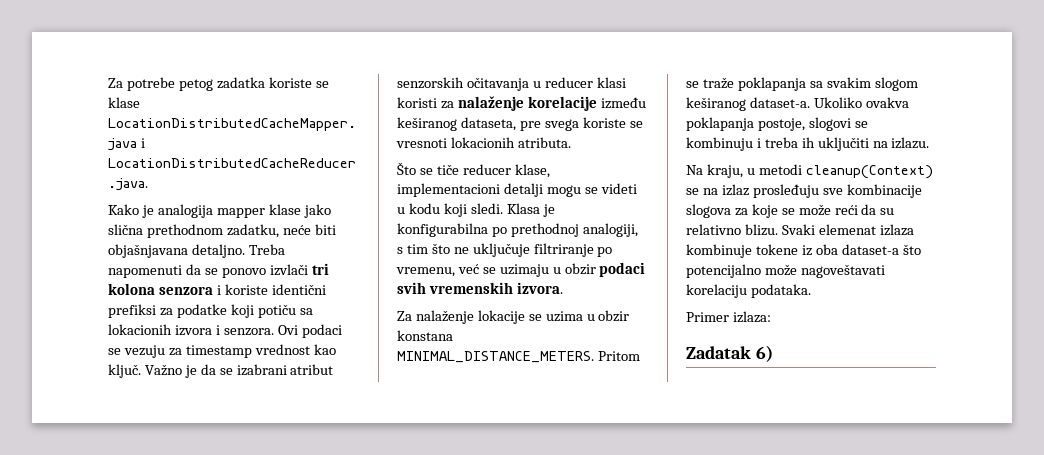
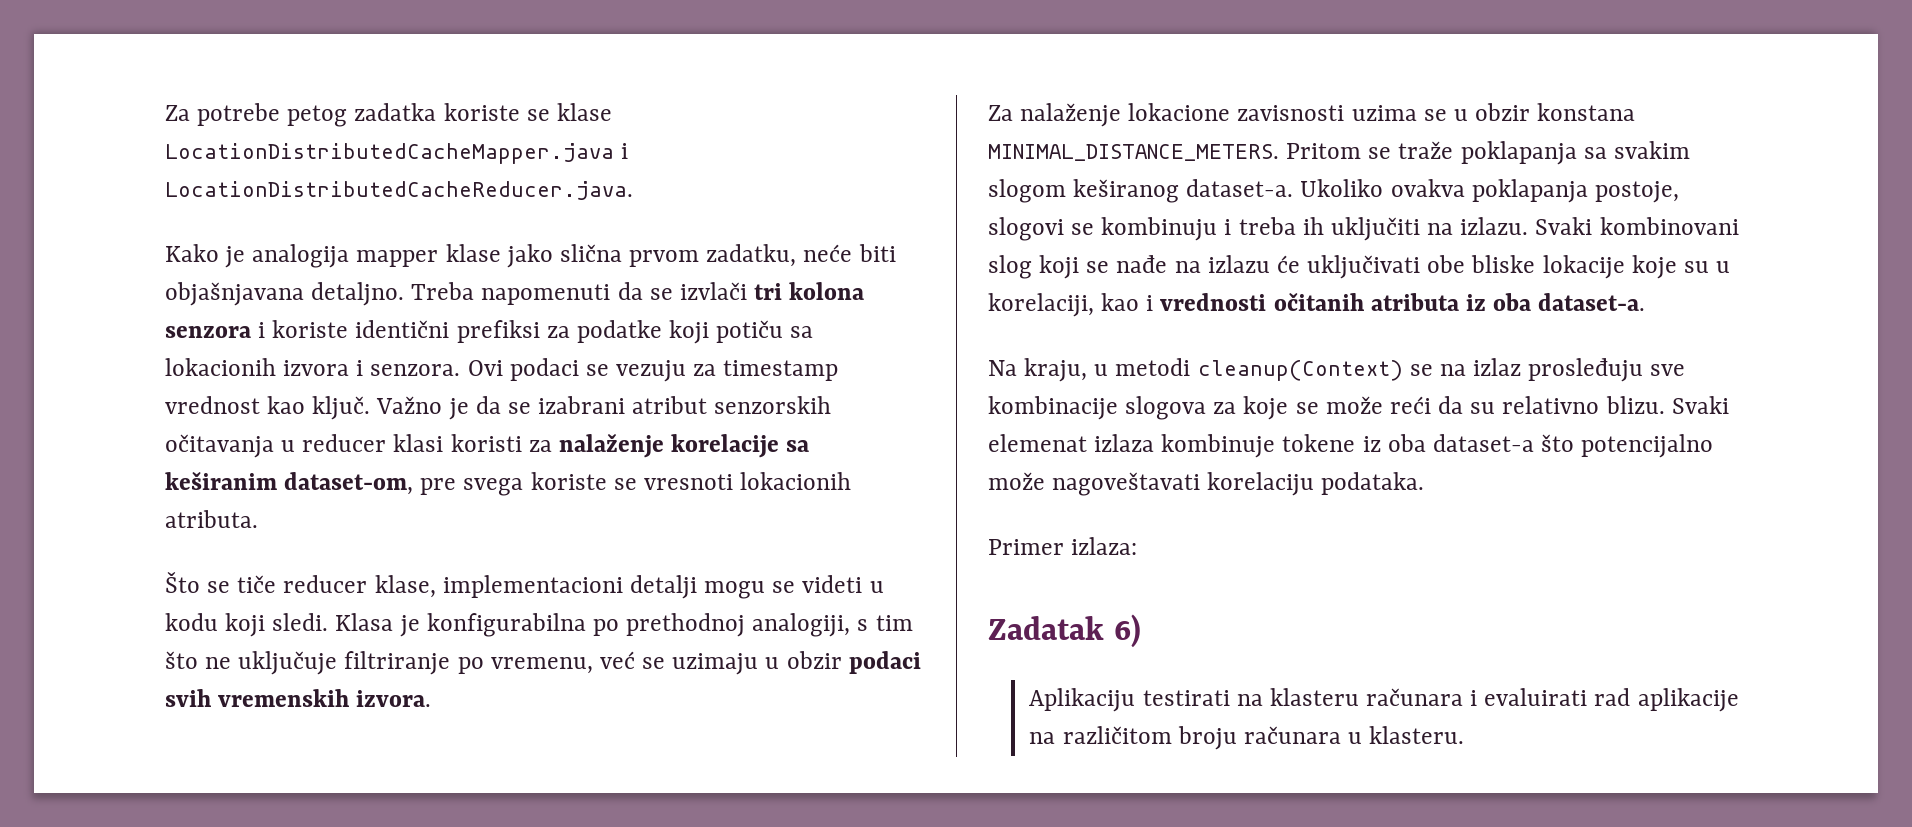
- Kako je analogija mapper klase jako slična prethodnom zadatku, neće biti objašnjavana detaljno.
+ Kako je analogija mapper klase jako slična prvom zadatku, neće biti objašnjavana detaljno.
- Treba napomenuti da se ponovo izvlači tri kolona senzora i koriste identični prefiksi za podatke koji potiču sa lokacionih izvora i senzora.
+ Treba napomenuti da se izvlači tri kolona senzora i koriste identični prefiksi za podatke koji potiču sa lokacionih izvora i senzora.
- Važno je da se izabrani atribut senzorskih očitavanja u reducer klasi koristi za nalaženje korelacije između keširanog dataseta, pre svega koriste se vresnoti lokacionih atributa.
+ Važno je da se izabrani atribut senzorskih očitavanja u reducer klasi koristi za nalaženje korelacije sa keširanim dataset-om, pre svega koriste se vresnoti lokacionih atributa.
- Za nalaženje lokacije se uzima u obzir konstana MINIMAL_DISTANCE_METERS.
+ Za nalaženje lokacione zavisnosti uzima se u obzir konstana MINIMAL_DISTANCE_METERS.
+ Svaki kombinovani slog koji se nađe na izlazu će uključivati obe bliske lokacije koje su u korelaciji, kao i vrednosti očitanih atributa iz oba dataset-a.
+ Aplikaciju testirati na klasteru računara i evaluirati rad aplikacije na različitom broju računara u klasteru.

